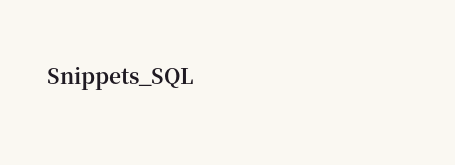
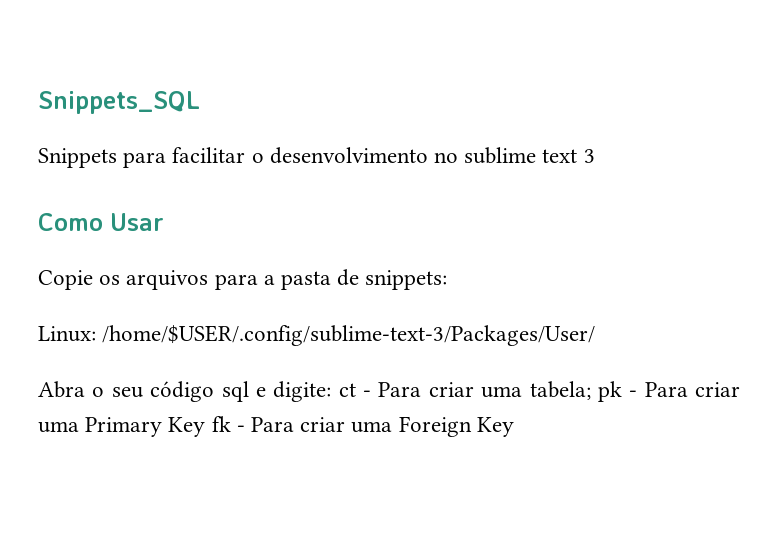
+ Snippets para facilitar o desenvolvimento no sublime text 3
+ Como Usar
+ Copie os arquivos para a pasta de snippets:
+ Linux: /home/$USER/.config/sublime-text-3/Packages/User/
+ Abra o seu código sql e digite: ct - Para criar uma tabela; pk - Para criar uma Primary Key fk - Para criar uma Foreign Key

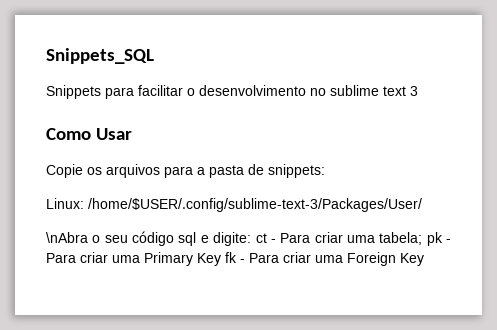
- Abra o seu código sql e digite: ct - Para criar uma tabela; pk - Para criar uma Primary Key fk - Para criar uma Foreign Key
+ \nAbra o seu código sql e digite: ct - Para criar uma tabela; pk - Para criar uma Primary Key fk - Para criar uma Foreign Key

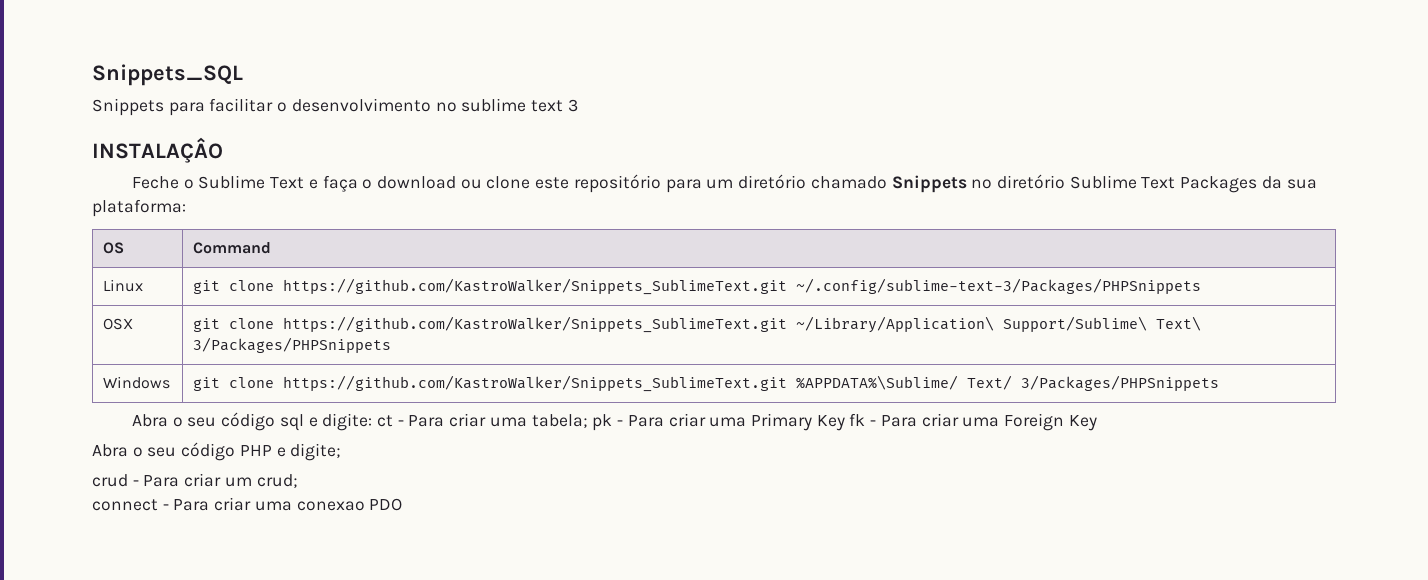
- Como Usar
- Copie os arquivos para a pasta de snippets:
- Linux: /home/$USER/.config/sublime-text-3/Packages/User/
- \nAbra o seu código sql e digite: ct - Para criar uma tabela; pk - Para criar uma Primary Key fk - Para criar uma Foreign Key
+ INSTALAÇÂO
+ Feche o Sublime Text e faça o download ou clone este repositório para um diretório chamado Snippets no diretório Sublime Text Packages da sua plataforma:
+ OS | Command
+ Linux | git clone https://github.com/KastroWalker/Snippets_SublimeText.git ~/.config/sublime-text-3/Packages/PHPSnippets
+ OSX | git clone https://github.com/KastroWalker/Snippets_SublimeText.git ~/Library/Application\ Support/Sublime\ Text\ 3/Packages/PHPSnippets
+ Windows | git clone https://github.com/KastroWalker/Snippets_SublimeText.git %APPDATA%\Sublime/ Text/ 3/Packages/PHPSnippets
+ Abra o seu código sql e digite: ct - Para criar uma tabela; pk - Para criar uma Primary Key fk - Para criar uma Foreign Key
+ Abra o seu código PHP e digite;
+ crud - Para criar um crud;
+ connect - Para criar uma conexao PDO

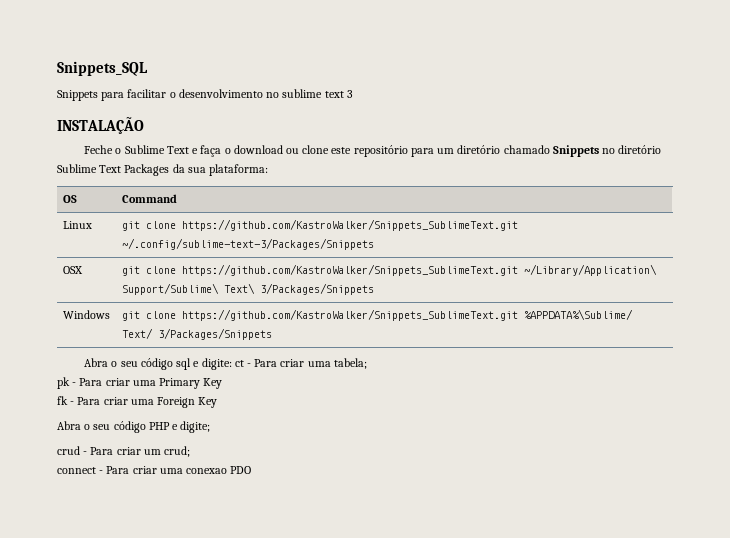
- INSTALAÇÂO
+ INSTALAÇÃO
- Linux | git clone https://github.com/KastroWalker/Snippets_SublimeText.git ~/.config/sublime-text-3/Packages/PHPSnippets
+ Linux | git clone https://github.com/KastroWalker/Snippets_SublimeText.git ~/.config/sublime-text-3/Packages/Snippets
- OSX | git clone https://github.com/KastroWalker/Snippets_SublimeText.git ~/Library/Application\ Support/Sublime\ Text\ 3/Packages/PHPSnippets
+ OSX | git clone https://github.com/KastroWalker/Snippets_SublimeText.git ~/Library/Application\ Support/Sublime\ Text\ 3/Packages/Snippets
- Windows | git clone https://github.com/KastroWalker/Snippets_SublimeText.git %APPDATA%\Sublime/ Text/ 3/Packages/PHPSnippets
+ Windows | git clone https://github.com/KastroWalker/Snippets_SublimeText.git %APPDATA%\Sublime/ Text/ 3/Packages/Snippets
- Abra o seu código sql e digite: ct - Para criar uma tabela; pk - Para criar uma Primary Key fk - Para criar uma Foreign Key
+ Abra o seu código sql e digite: ct - Para criar uma tabela;
+ pk - Para criar uma Primary Key
+ fk - Para criar uma Foreign Key

